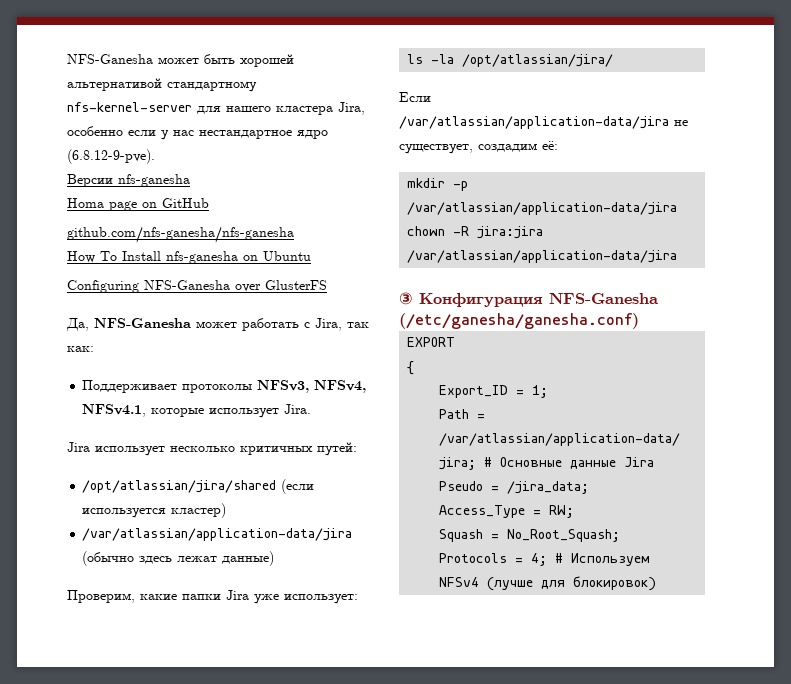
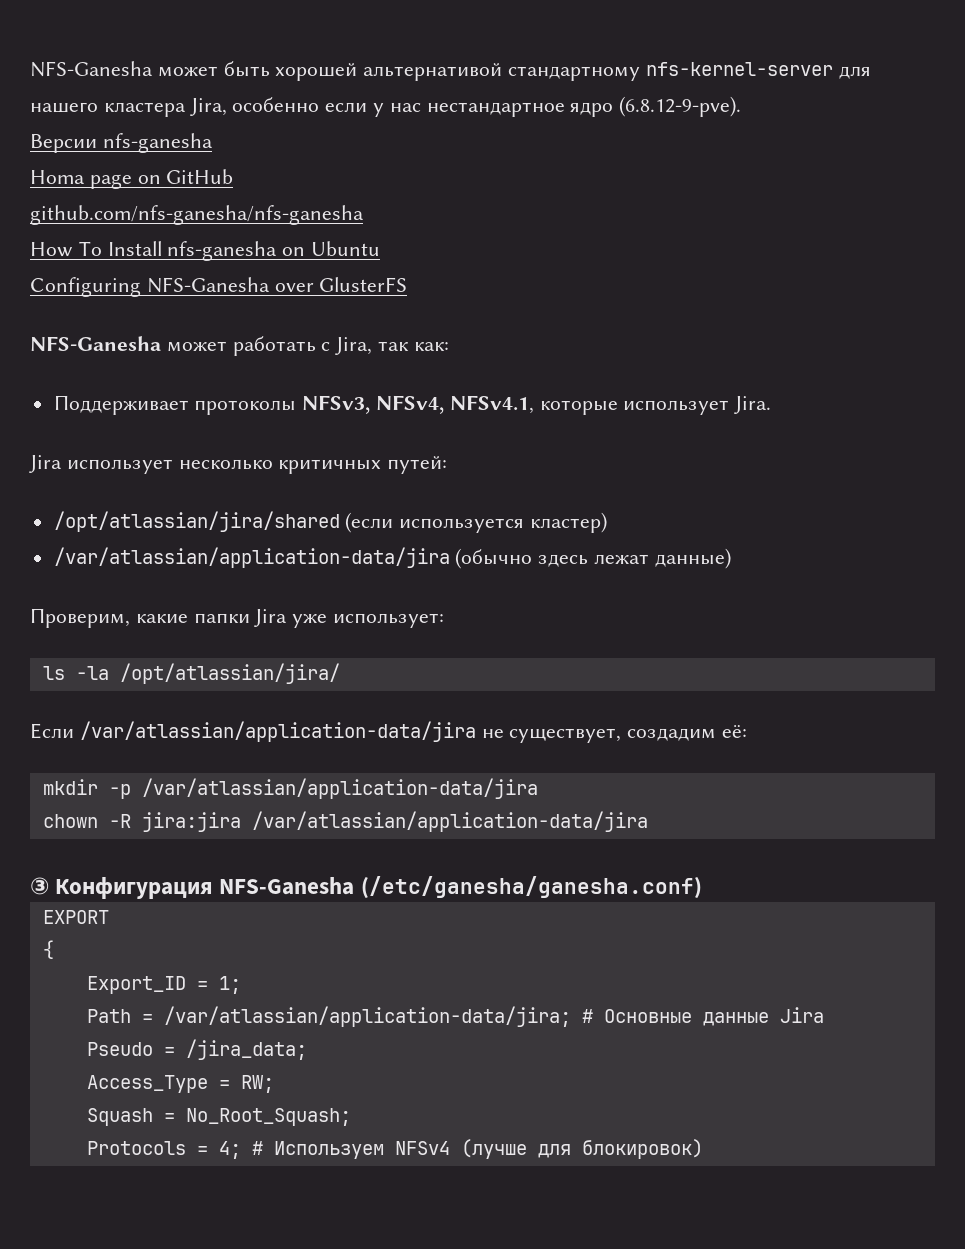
- Да, NFS-Ganesha может работать с Jira, так как:
+ NFS-Ganesha может работать с Jira, так как:

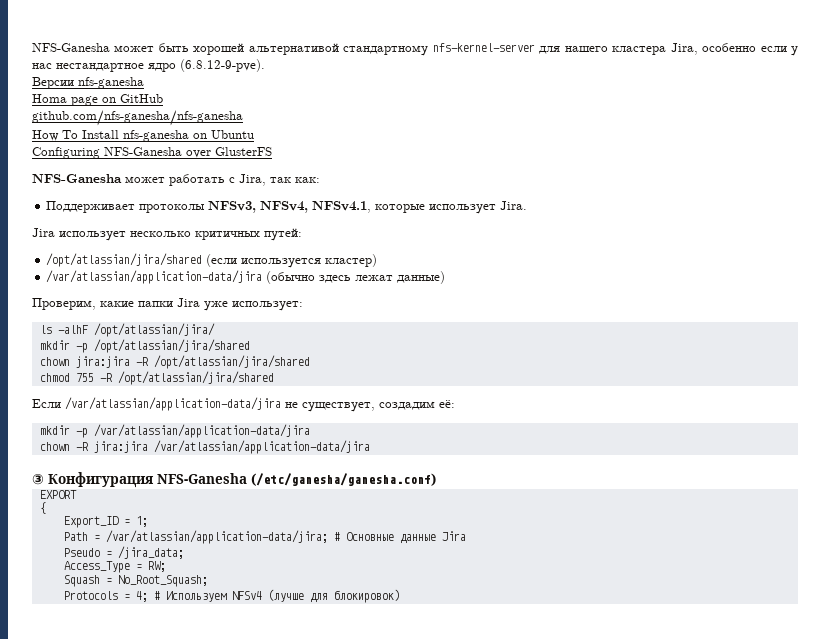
- ls -la /opt/atlassian/jira/
+ ls -alhF /opt/atlassian/jira/
+ mkdir -p /opt/atlassian/jira/shared
+ chown jira:jira -R /opt/atlassian/jira/shared
+ chmod 755 -R /opt/atlassian/jira/shared

